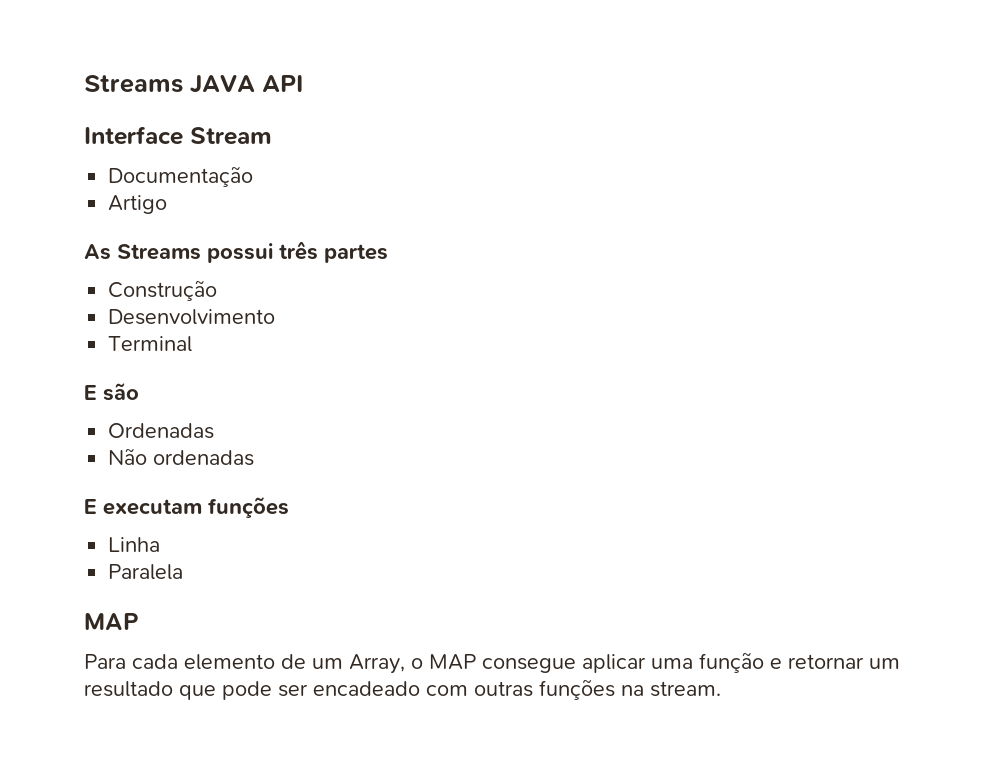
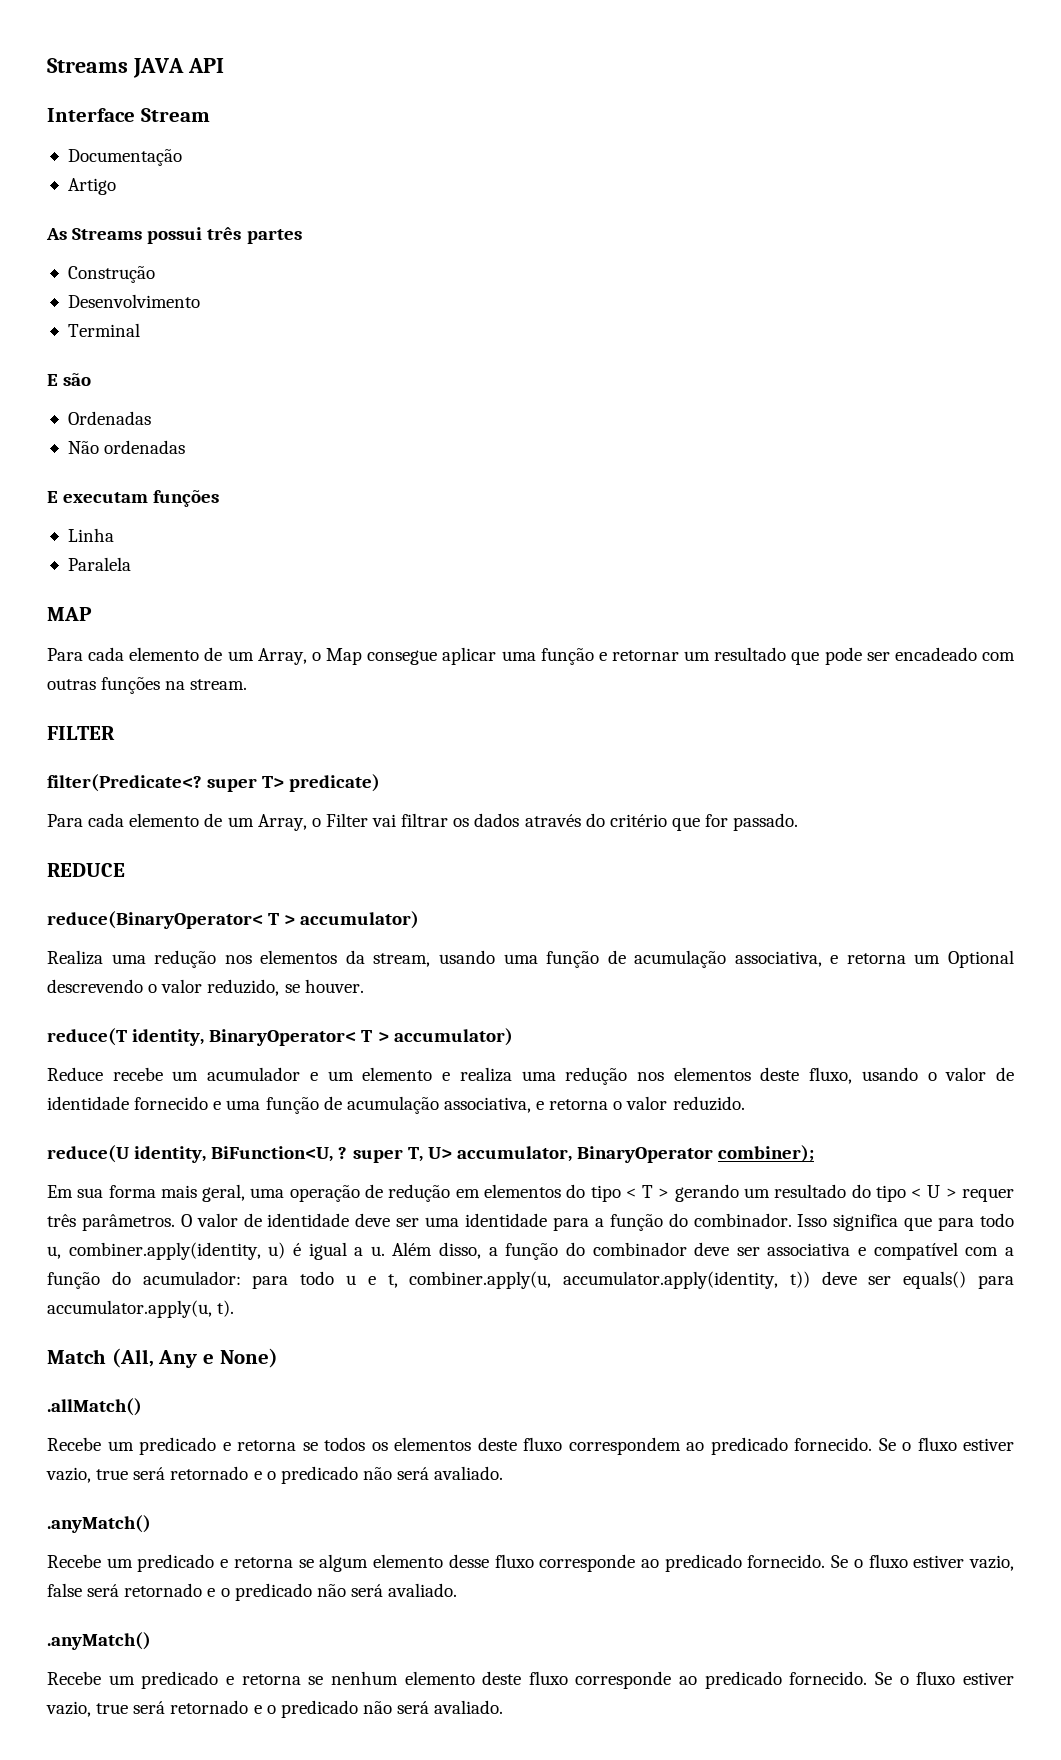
- Para cada elemento de um Array, o MAP consegue aplicar uma função e retornar um resultado que pode ser encadeado com outras funções na stream.
+ Para cada elemento de um Array, o Map consegue aplicar uma função e retornar um resultado que pode ser encadeado com outras funções na stream.
+ FILTER
+ filter(Predicate<? super T> predicate)
+ Para cada elemento de um Array, o Filter vai filtrar os dados através do critério que for passado.
+ REDUCE
+ reduce(BinaryOperator< T > accumulator)
+ Realiza uma redução nos elementos da stream, usando uma função de acumulação associativa, e retorna um Optional descrevendo o valor reduzido, se houver.
+ reduce(T identity, BinaryOperator< T > accumulator)
+ Reduce recebe um acumulador e um elemento e realiza uma redução nos elementos deste fluxo, usando o valor de identidade fornecido e uma função de acumulação associativa, e retorna o valor reduzido.
+ reduce(U identity, BiFunction<U, ? super T, U> accumulator, BinaryOperator combiner);
+ Em sua forma mais geral, uma operação de redução em elementos do tipo < T > gerando um resultado do tipo < U > requer três parâmetros. O valor de identidade deve ser uma identidade para a função do combinador. Isso significa que para todo u, combiner.apply(identity, u) é igual a u. Além disso, a função do combinador deve ser associativa e compatível com a função do acumulador: para todo u e t, combiner.apply(u, accumulator.apply(identity, t)) deve ser equals() para accumulator.apply(u, t).
+ Match (All, Any e None)
+ .allMatch()
+ Recebe um predicado e retorna se todos os elementos deste fluxo correspondem ao predicado fornecido. Se o fluxo estiver vazio, true será retornado e o predicado não será avaliado.
+ .anyMatch()
+ Recebe um predicado e retorna se algum elemento desse fluxo corresponde ao predicado fornecido. Se o fluxo estiver vazio, false será retornado e o predicado não será avaliado.
+ .anyMatch()
+ Recebe um predicado e retorna se nenhum elemento deste fluxo corresponde ao predicado fornecido. Se o fluxo estiver vazio, true será retornado e o predicado não será avaliado.

